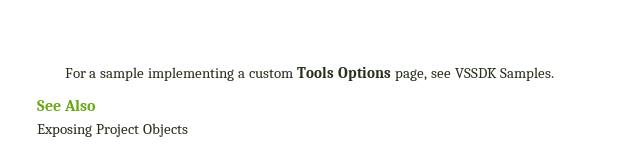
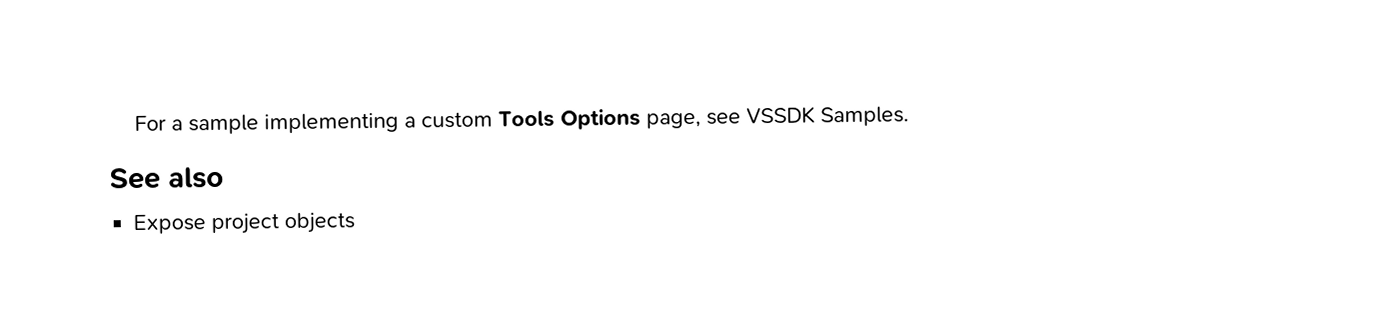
- See Also
- Exposing Project Objects
+ See also
+ Expose project objects

